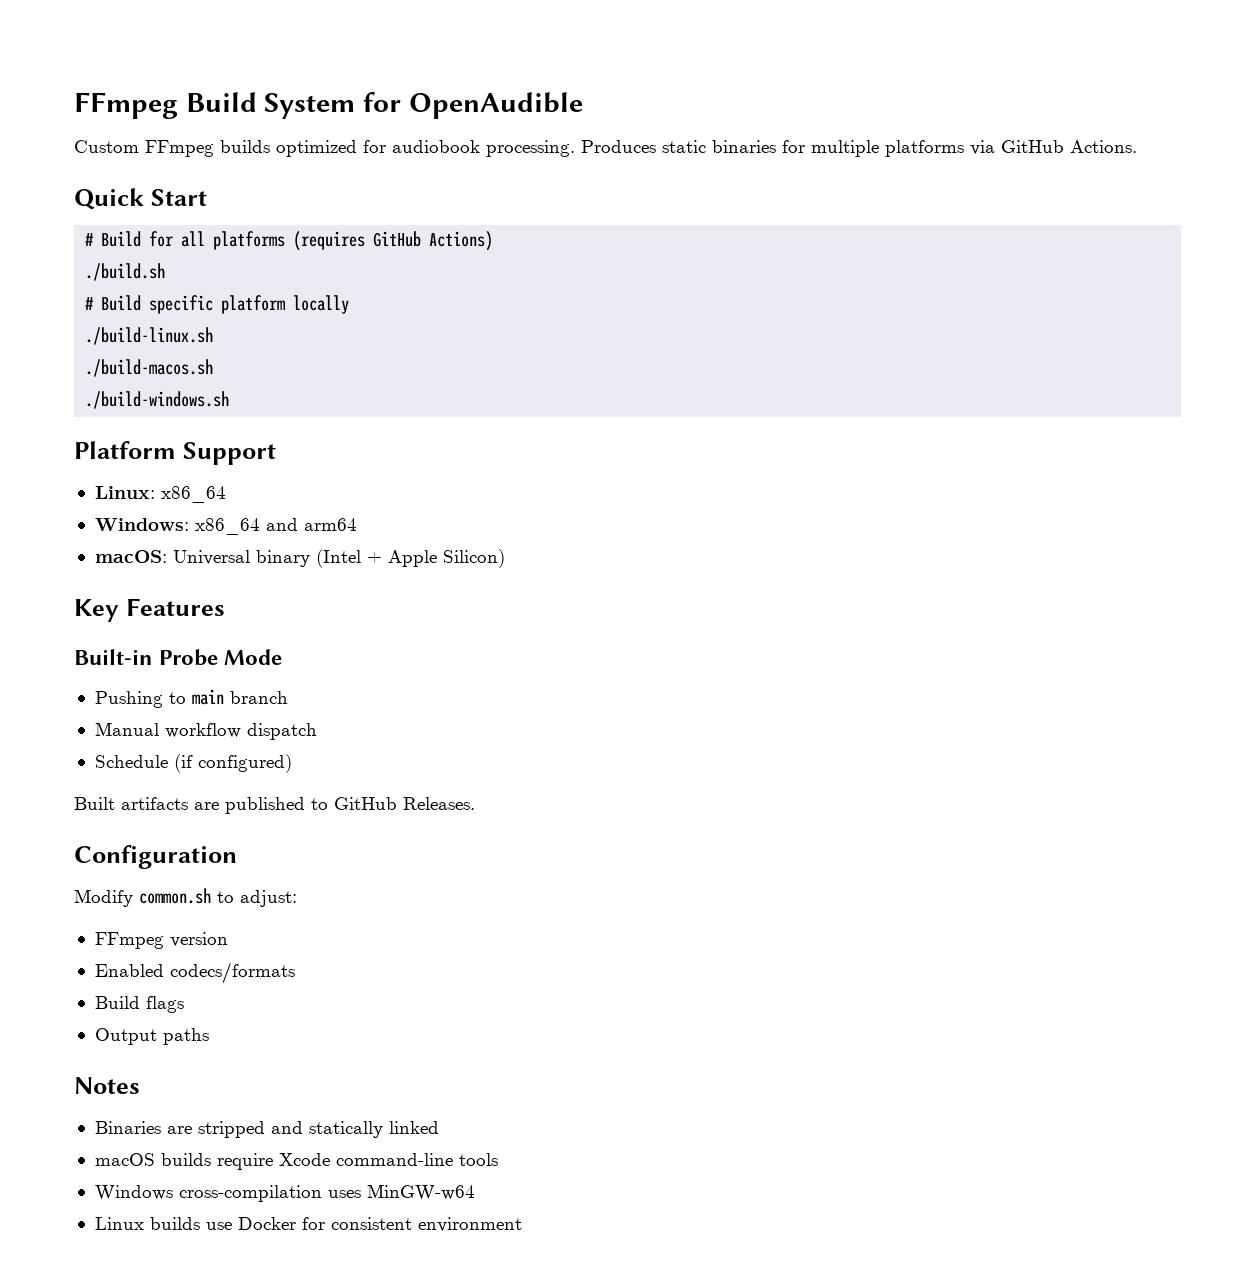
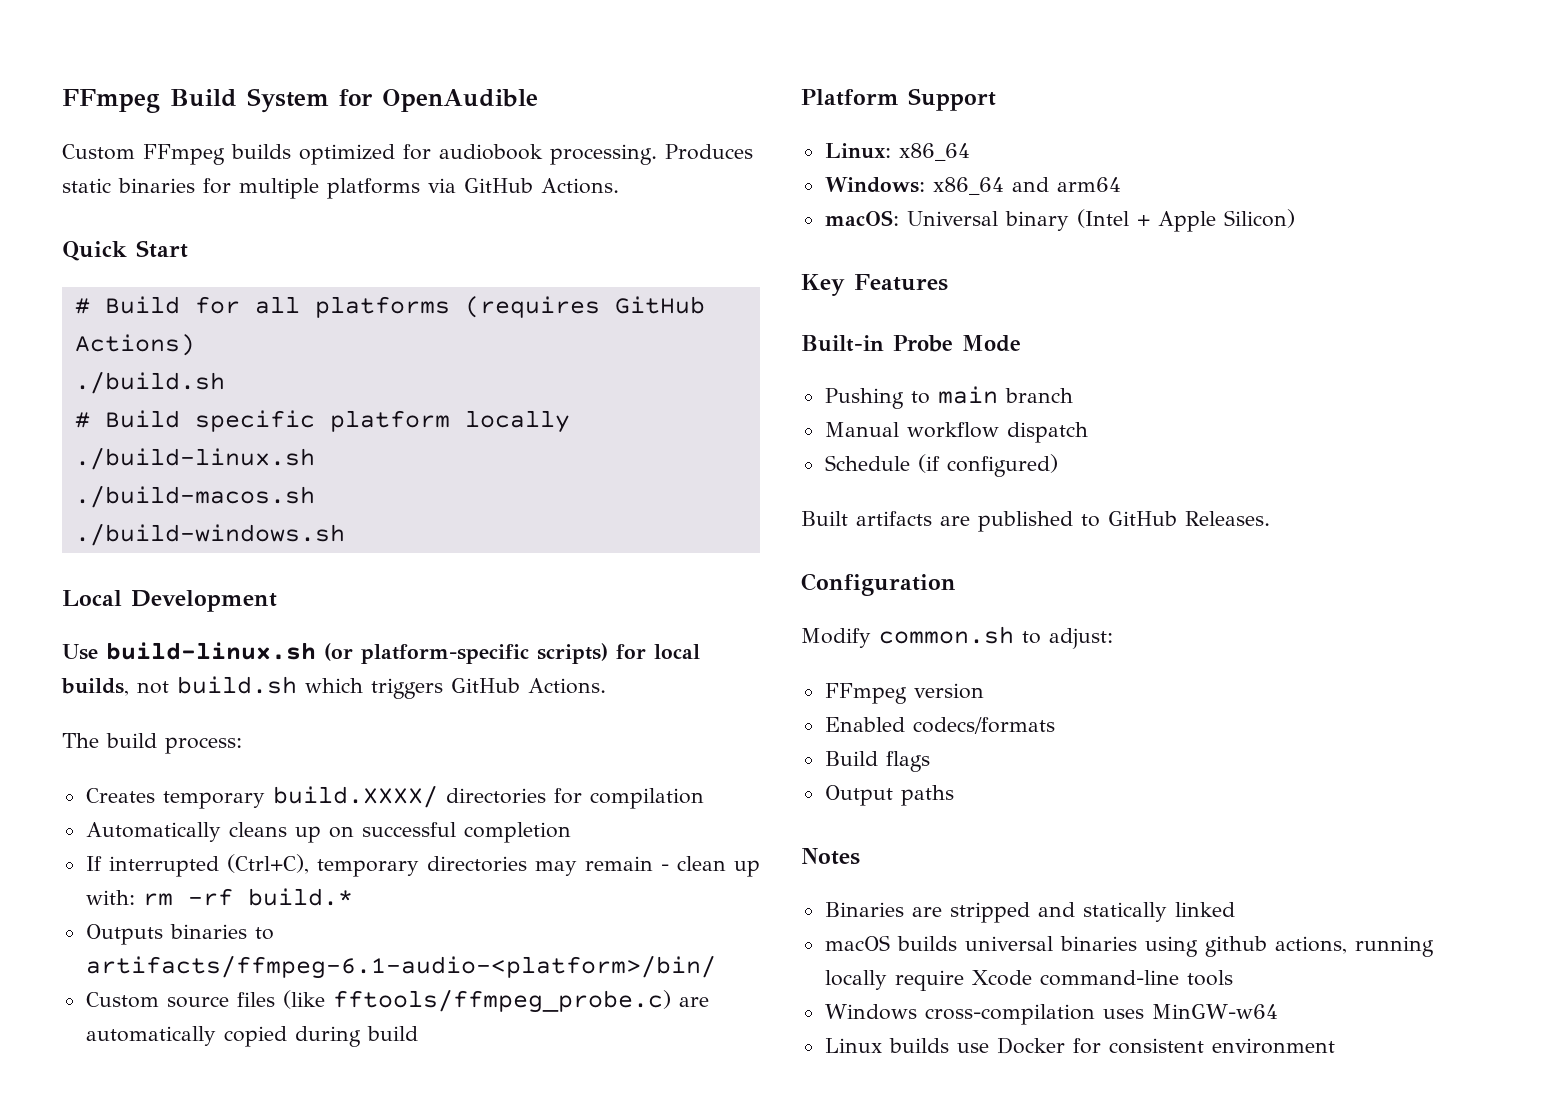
+ Local Development
+ Use build-linux.sh (or platform-specific scripts) for local builds, not build.sh which triggers GitHub Actions.
+ The build process:
+ Creates temporary build.XXXX/ directories for compilation
+ Automatically cleans up on successful completion
+ If interrupted (Ctrl+C), temporary directories may remain - clean up with: rm -rf build.*
+ Outputs binaries to artifacts/ffmpeg-6.1-audio-<platform>/bin/
+ Custom source files (like fftools/ffmpeg_probe.c) are automatically copied during build
- macOS builds require Xcode command-line tools
+ macOS builds universal binaries using github actions, running locally require Xcode command-line tools

